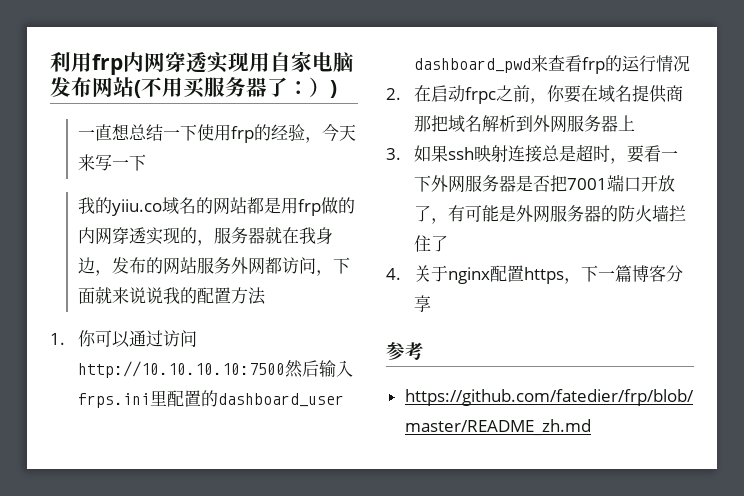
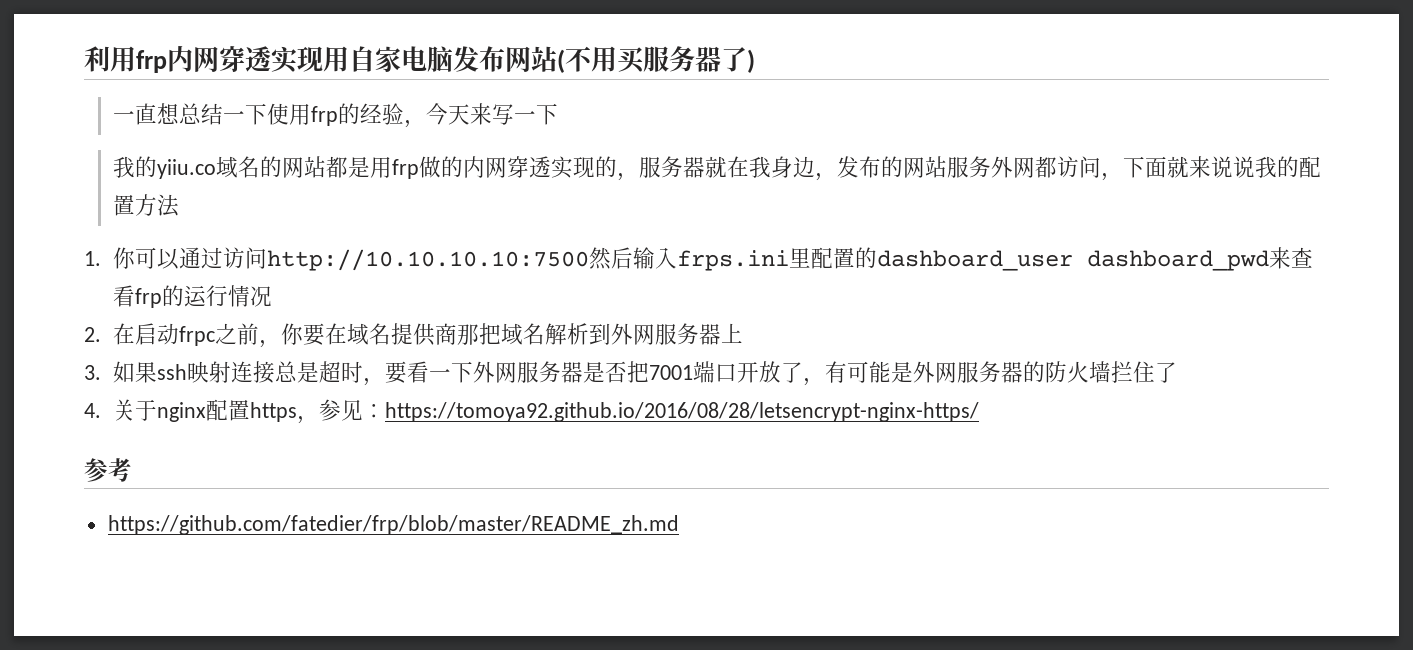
- 利用frp内网穿透实现用自家电脑发布网站(不用买服务器了：）)
+ 利用frp内网穿透实现用自家电脑发布网站(不用买服务器了)
- 4.关于nginx配置https，下一篇博客分享
+ 4.关于nginx配置https，参见：https://tomoya92.github.io/2016/08/28/letsencrypt-nginx-https/

